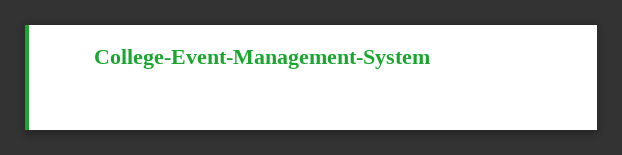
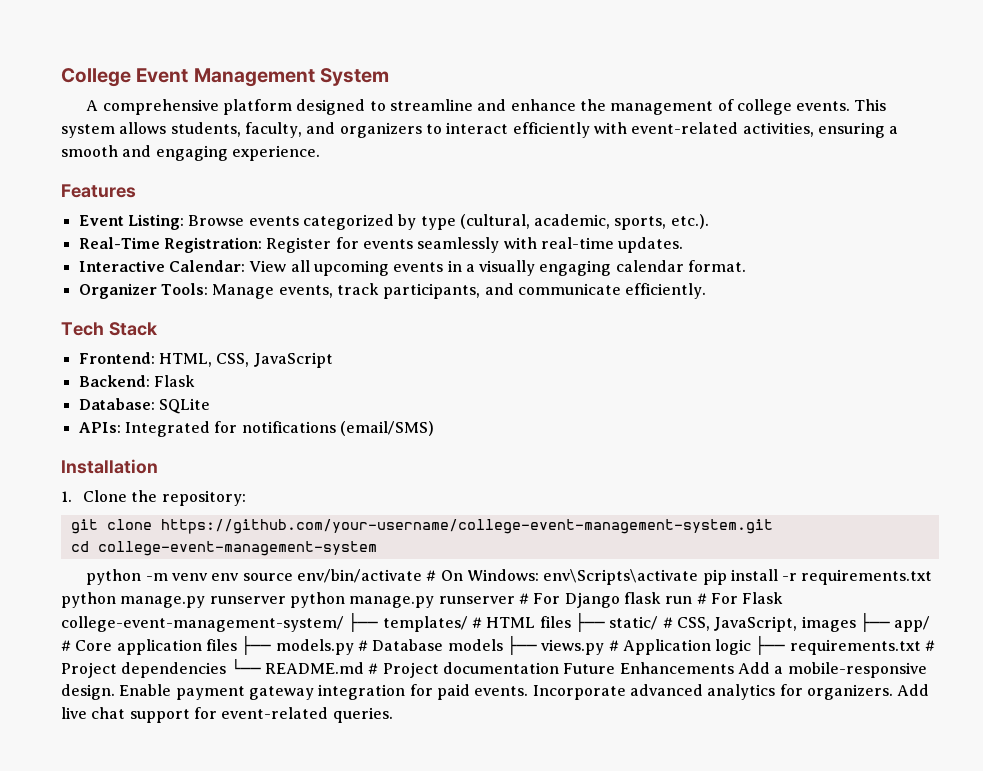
- College-Event-Management-System
+ College Event Management System
+ A comprehensive platform designed to streamline and enhance the management of college events. This system allows students, faculty, and organizers to interact efficiently with event-related activities, ensuring a smooth and engaging experience.
+ Features
+ Event Listing: Browse events categorized by type (cultural, academic, sports, etc.).
+ Real-Time Registration: Register for events seamlessly with real-time updates.
+ Interactive Calendar: View all upcoming events in a visually engaging calendar format.
+ Organizer Tools: Manage events, track participants, and communicate efficiently.
+ Tech Stack
+ Frontend: HTML, CSS, JavaScript
+ Backend: Flask
+ Database: SQLite
+ APIs: Integrated for notifications (email/SMS)
+ Installation
+ 1. Clone the repository:
+ git clone https://github.com/your-username/college-event-management-system.git
+ cd college-event-management-system
+ python -m venv env source env/bin/activate # On Windows: env\Scripts\activate pip install -r requirements.txt python manage.py runserver python manage.py runserver # For Django flask run # For Flask college-event-management-system/ ├── templates/ # HTML files ├── static/ # CSS, JavaScript, images ├── app/ # Core application files ├── models.py # Database models ├── views.py # Application logic ├── requirements.txt # Project dependencies └── README.md # Project documentation Future Enhancements Add a mobile-responsive design. Enable payment gateway integration for paid events. Incorporate advanced analytics for organizers. Add live chat support for event-related queries.

